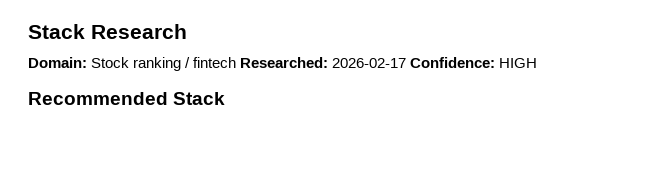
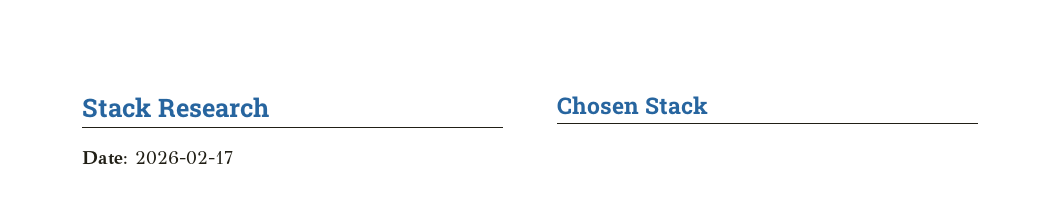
- Domain: Stock ranking / fintech Researched: 2026-02-17 Confidence: HIGH
- Recommended Stack
+ Date: 2026-02-17
+ Chosen Stack

